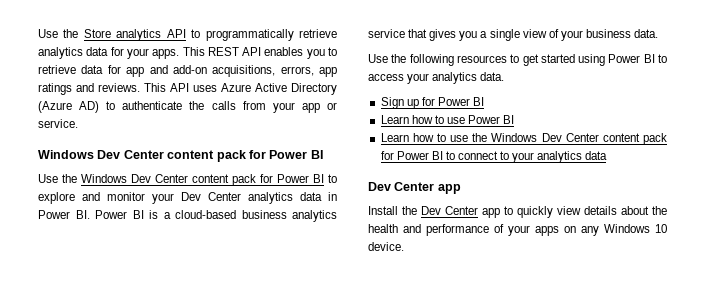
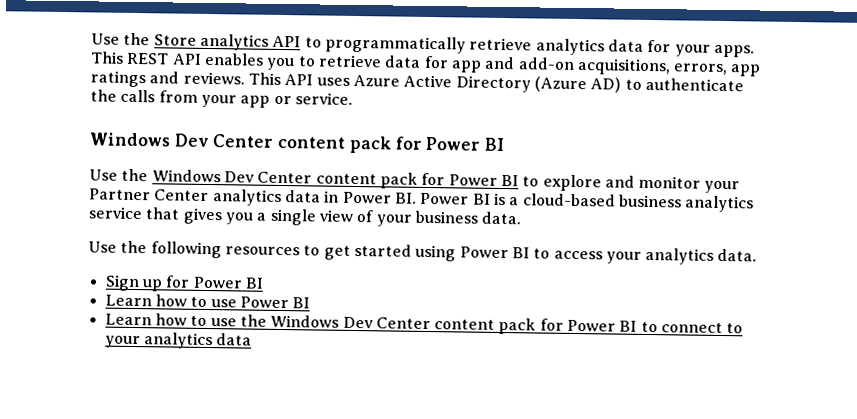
- Use the Windows Dev Center content pack for Power BI to explore and monitor your Dev Center analytics data in Power BI. Power BI is a cloud-based business analytics service that gives you a single view of your business data.
+ Use the Windows Dev Center content pack for Power BI to explore and monitor your Partner Center analytics data in Power BI. Power BI is a cloud-based business analytics service that gives you a single view of your business data.
  Learn how to use the Windows Dev Center content pack for Power BI to connect to your analytics data
- Dev Center app
- Install the Dev Center app to quickly view details about the health and performance of your apps on any Windows 10 device.

